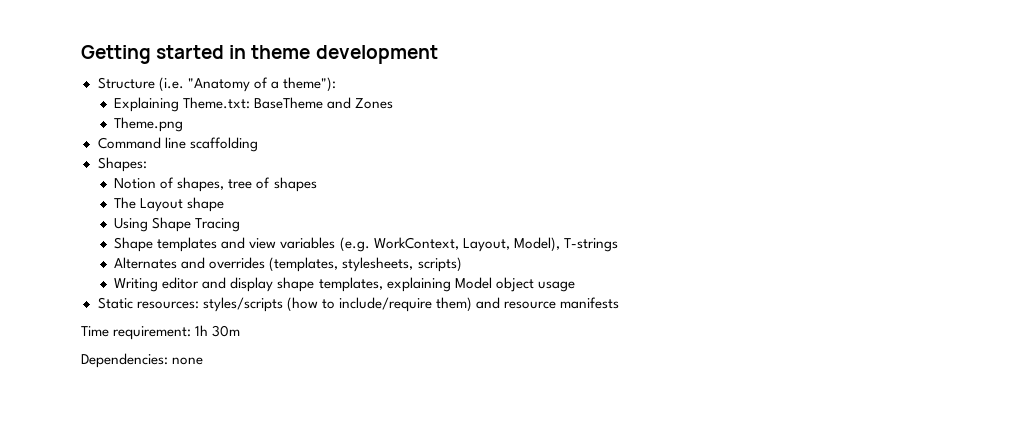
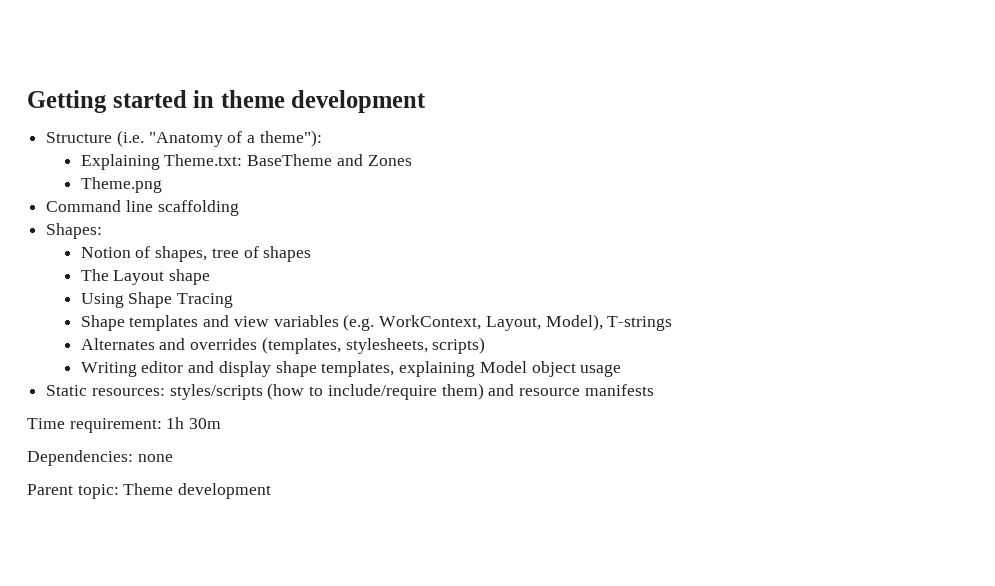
+ Parent topic: Theme development

